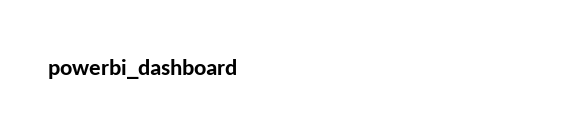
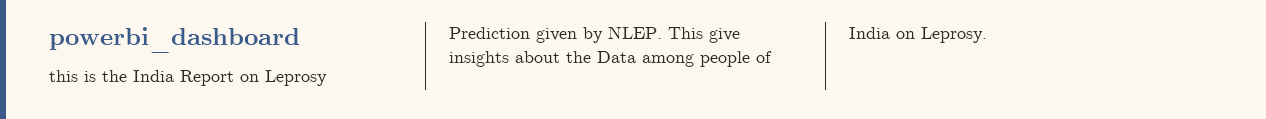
+ this is the India Report on Leprosy Prediction given by NLEP. This give insights about the Data among people of India on Leprosy.

